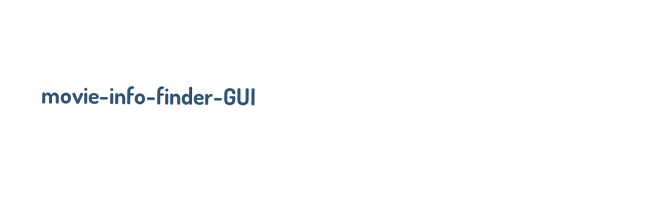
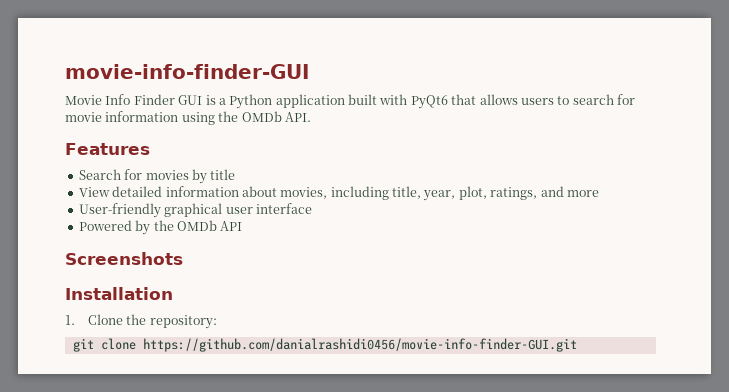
+ Movie Info Finder GUI is a Python application built with PyQt6 that allows users to search for movie information using the OMDb API.
+ Features
+ Search for movies by title
+ View detailed information about movies, including title, year, plot, ratings, and more
+ User-friendly graphical user interface
+ Powered by the OMDb API
+ Screenshots
+ Installation
+ 1. Clone the repository:
+ git clone https://github.com/danialrashidi0456/movie-info-finder-GUI.git

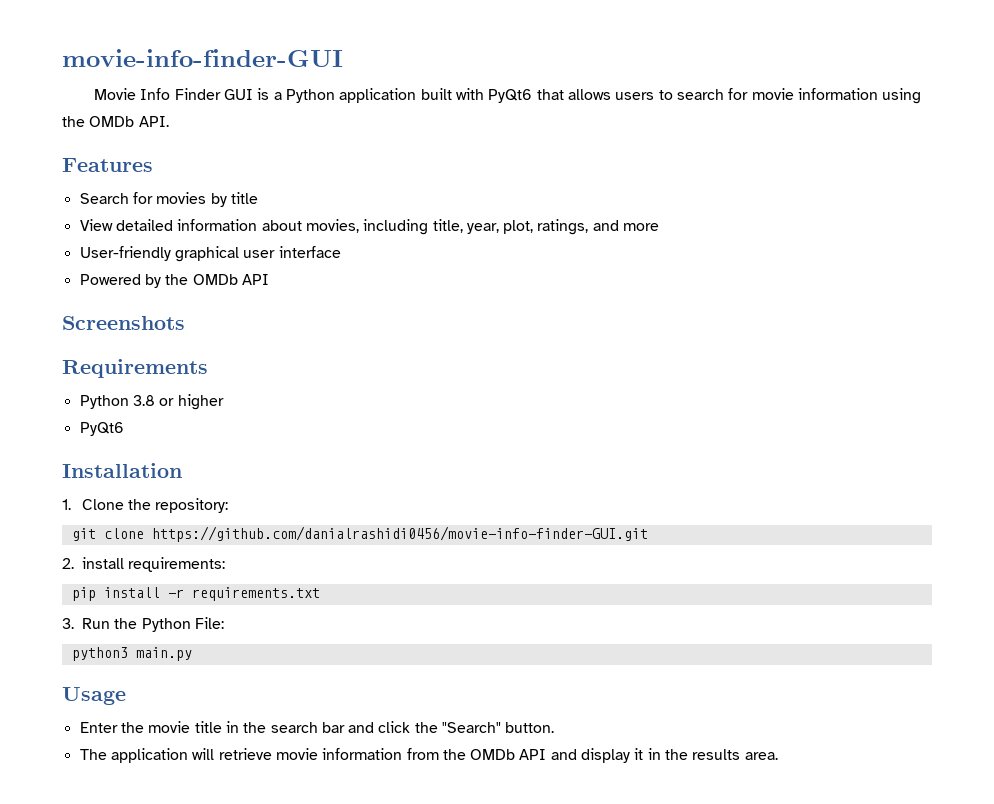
+ Requirements
+ Python 3.8 or higher
+ PyQt6
+ 2. install requirements:
+ pip install -r requirements.txt
+ 3. Run the Python File:
+ python3 main.py
+ Usage
+ Enter the movie title in the search bar and click the "Search" button.
+ The application will retrieve movie information from the OMDb API and display it in the results area.

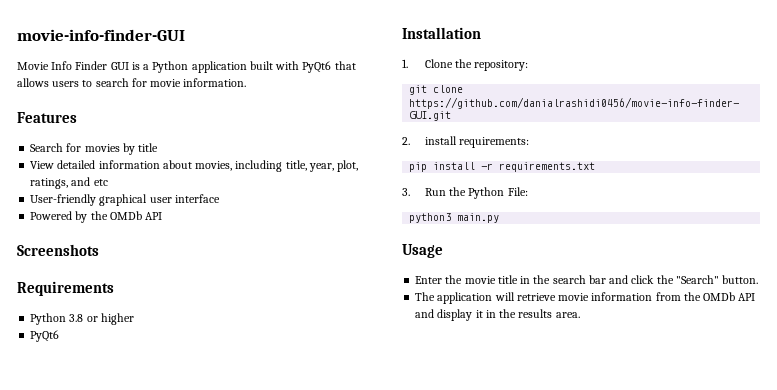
- Movie Info Finder GUI is a Python application built with PyQt6 that allows users to search for movie information using the OMDb API.
+ Movie Info Finder GUI is a Python application built with PyQt6 that allows users to search for movie information.
- View detailed information about movies, including title, year, plot, ratings, and more
+ View detailed information about movies, including title, year, plot, ratings, and etc

